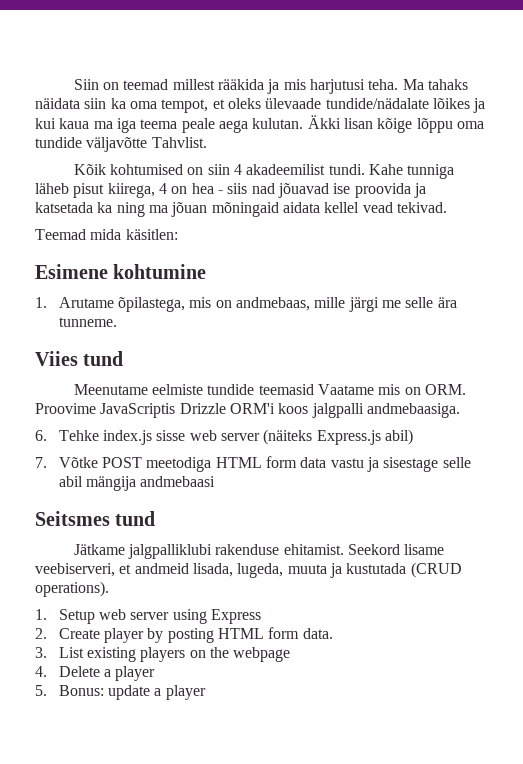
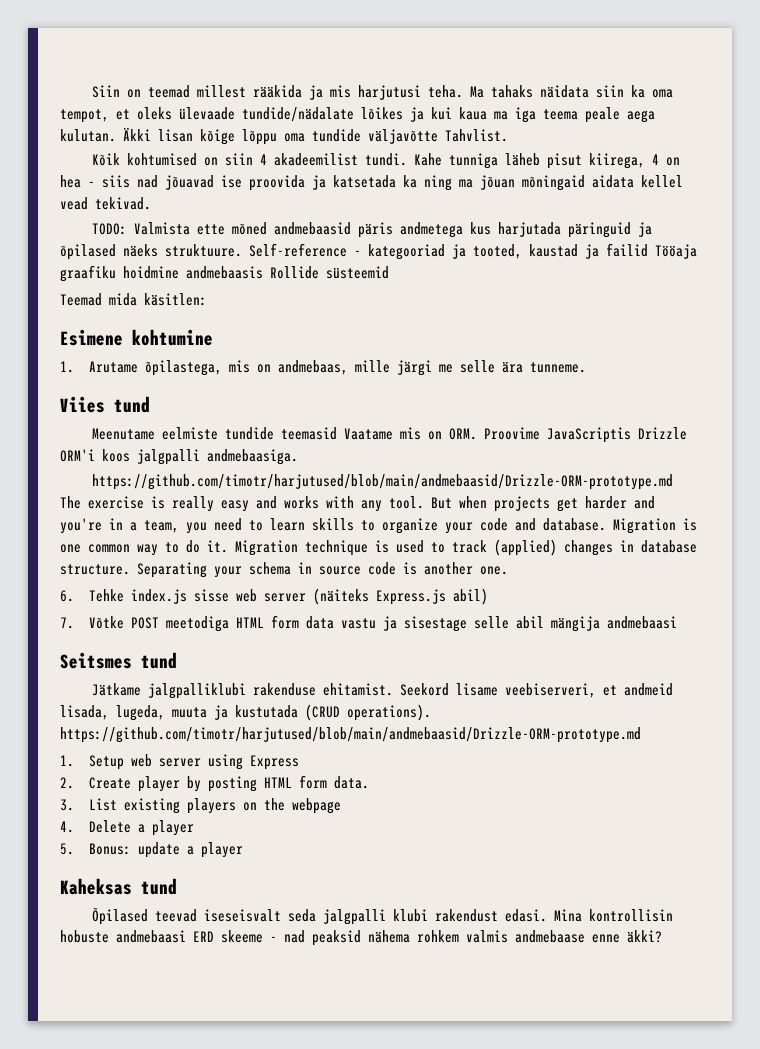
+ TODO: Valmista ette mõned andmebaasid päris andmetega kus harjutada päringuid ja õpilased näeks struktuure. Self-reference - kategooriad ja tooted, kaustad ja failid Tööaja graafiku hoidmine andmebaasis Rollide süsteemid
+ https://github.com/timotr/harjutused/blob/main/andmebaasid/Drizzle-ORM-prototype.md The exercise is really easy and works with any tool. But when projects get harder and you're in a team, you need to learn skills to organize your code and database. Migration is one common way to do it. Migration technique is used to track (applied) changes in database structure. Separating your schema in source code is another one.
- Seekord lisame veebiserveri, et andmeid lisada, lugeda, muuta ja kustutada (CRUD operations).
+ Seekord lisame veebiserveri, et andmeid lisada, lugeda, muuta ja kustutada (CRUD operations). https://github.com/timotr/harjutused/blob/main/andmebaasid/Drizzle-ORM-prototype.md
+ Kaheksas tund
+ Õpilased teevad iseseisvalt seda jalgpalli klubi rakendust edasi. Mina kontrollisin hobuste andmebaasi ERD skeeme - nad peaksid nähema rohkem valmis andmebaase enne äkki?

